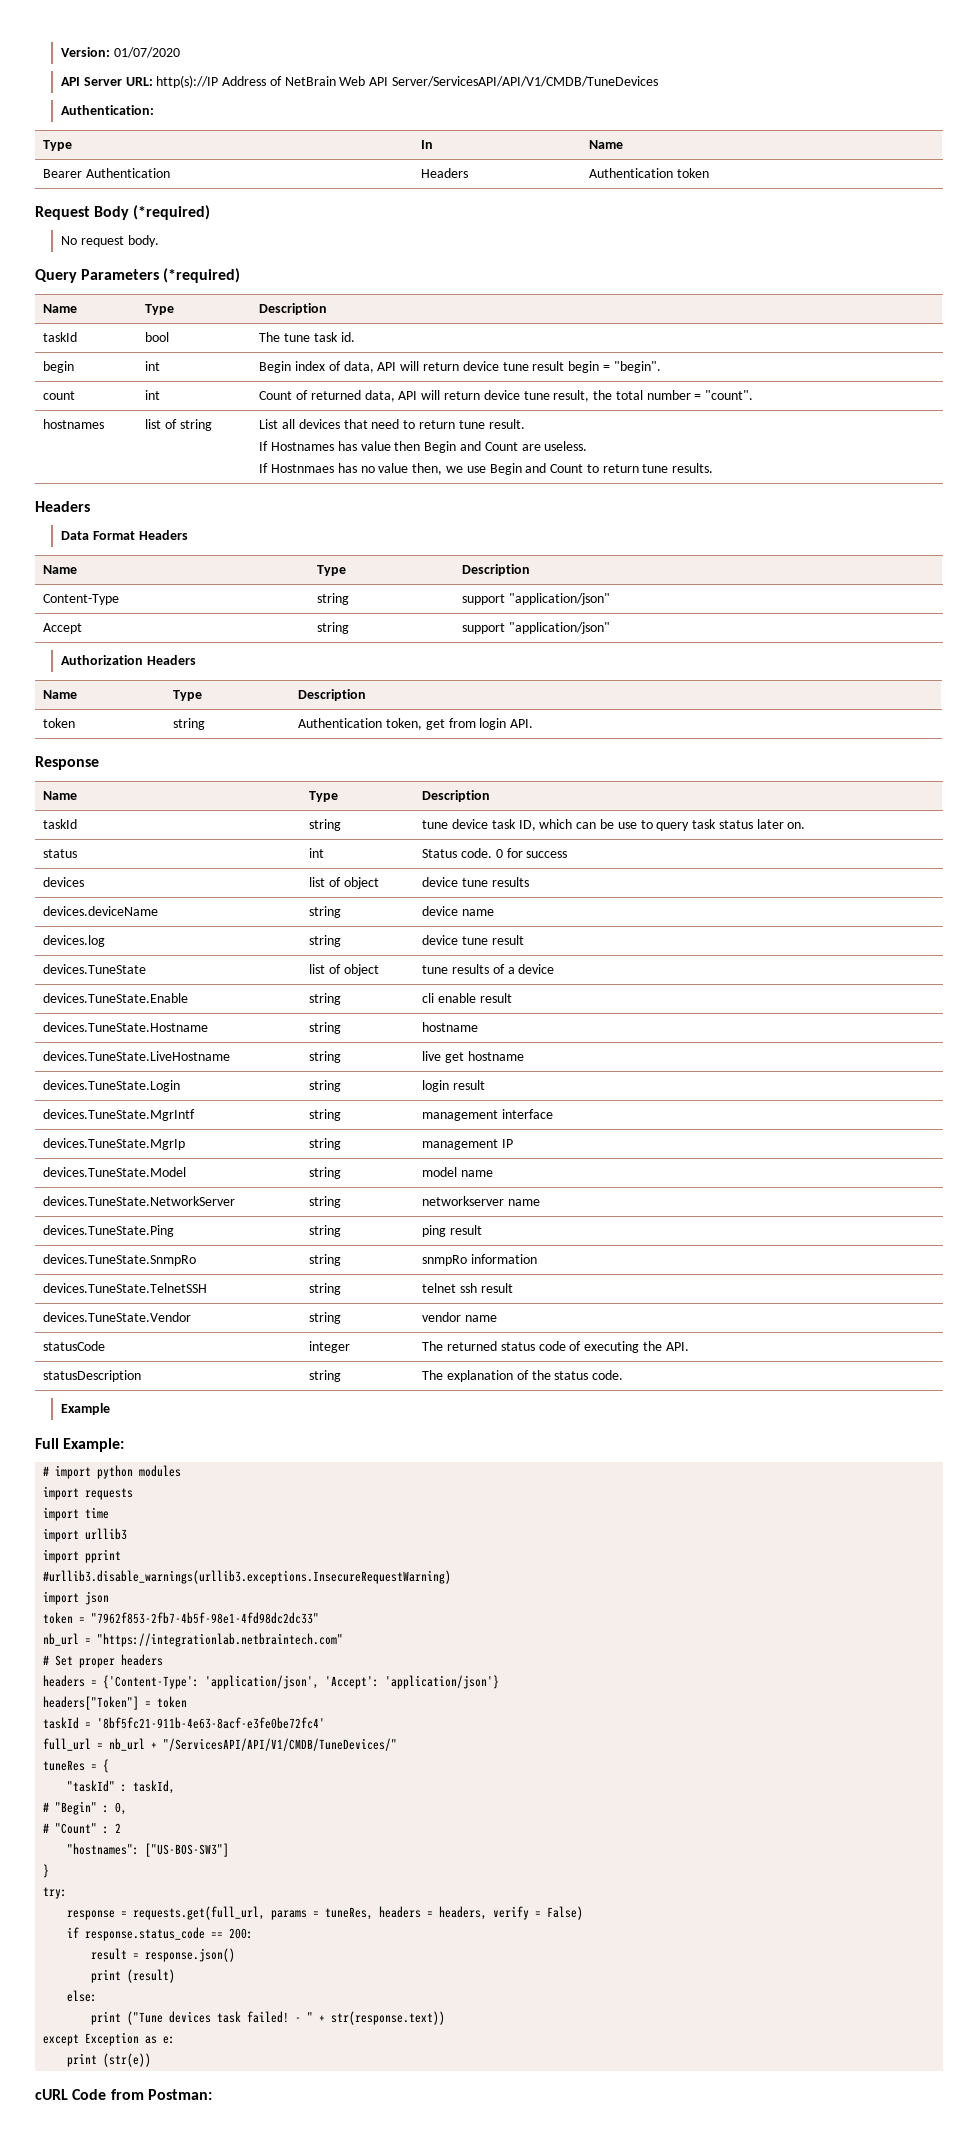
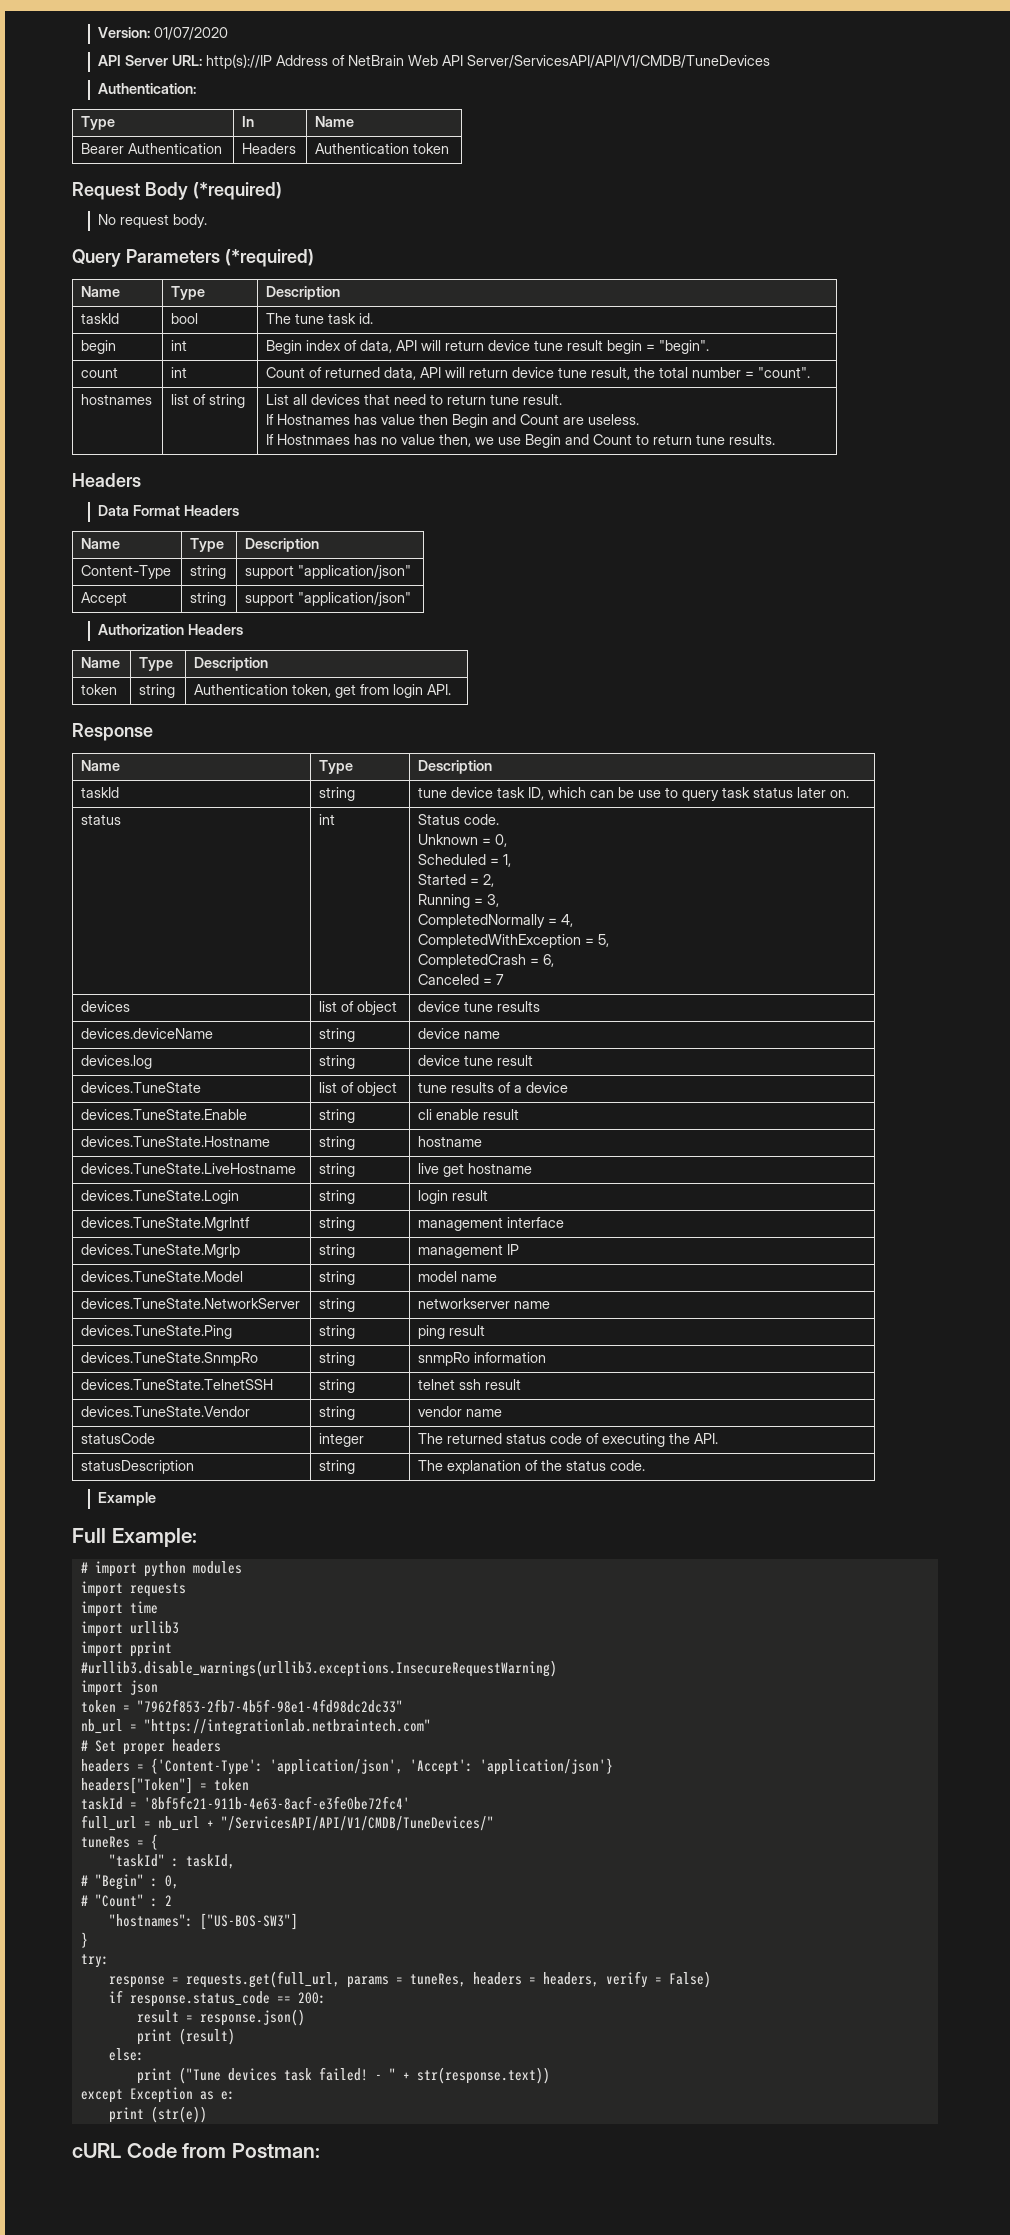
- status | int | Status code. 0 for success
+ status | int | Status code.
+ Unknown = 0,
+ Scheduled = 1,
+ Started = 2,
+ Running = 3,
+ CompletedNormally = 4,
+ CompletedWithException = 5,
+ CompletedCrash = 6,
+ Canceled = 7

